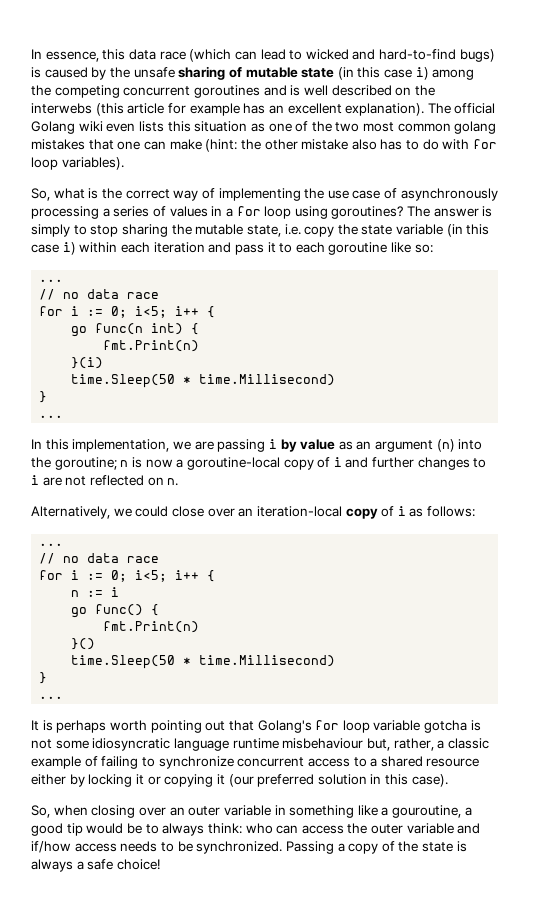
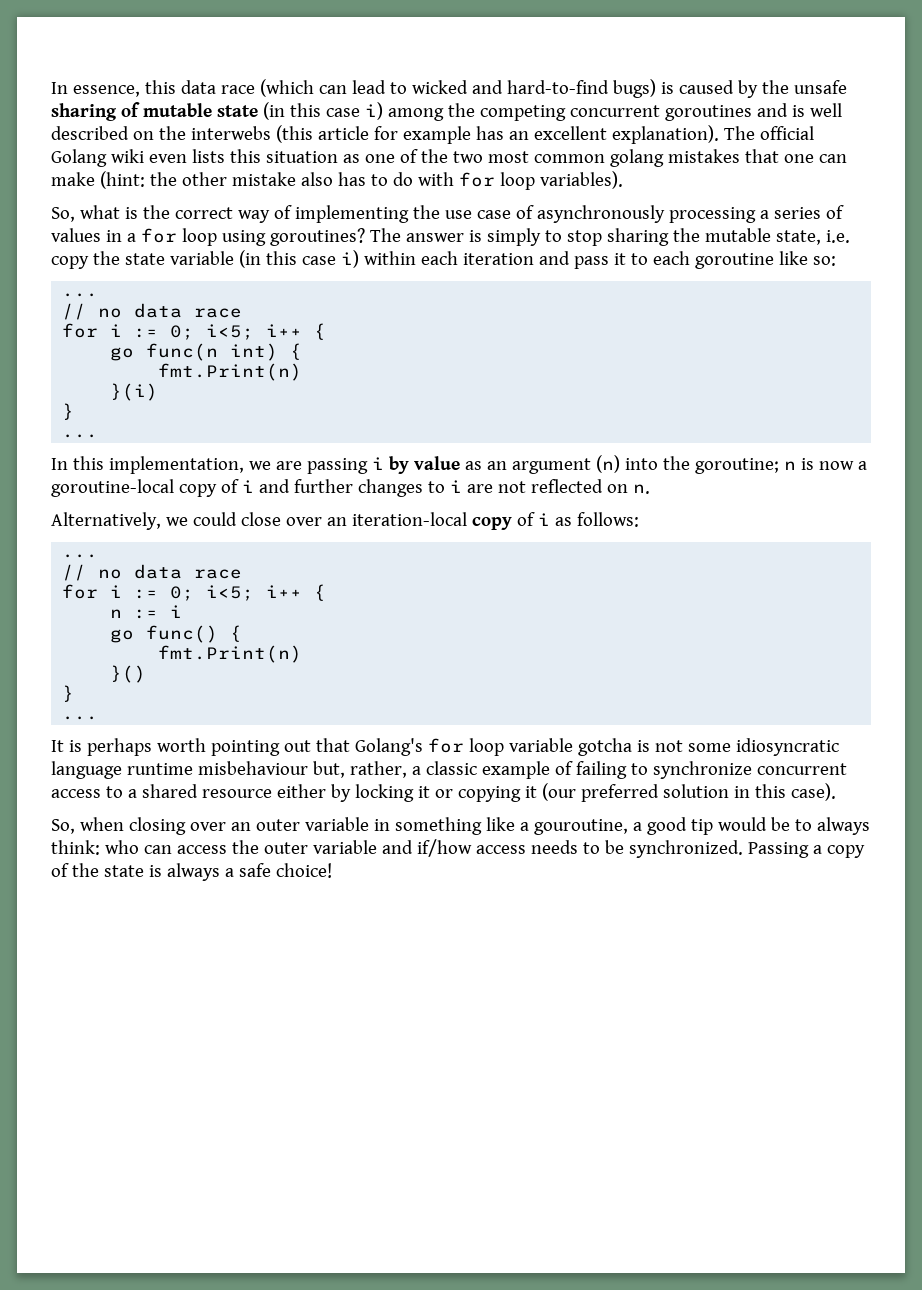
  }(i)
- time.Sleep(50 * time.Millisecond)
  }()
- time.Sleep(50 * time.Millisecond)

